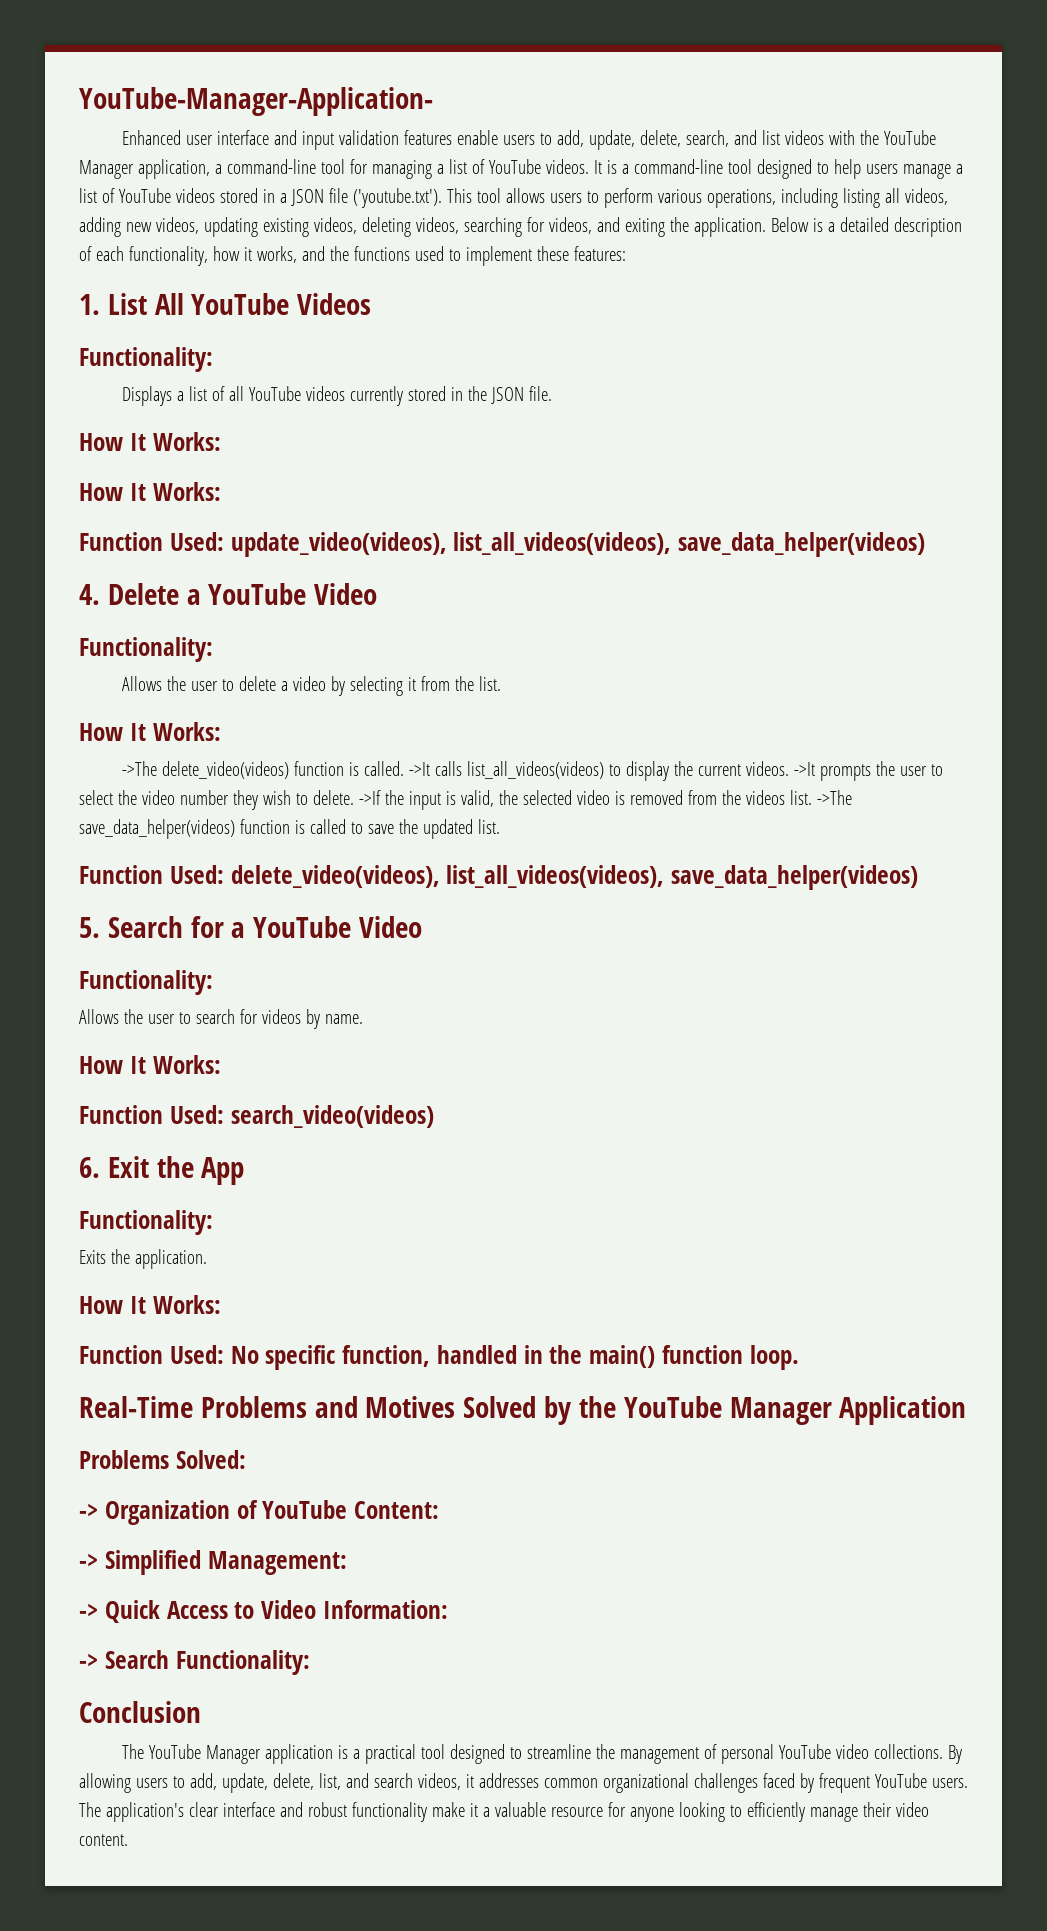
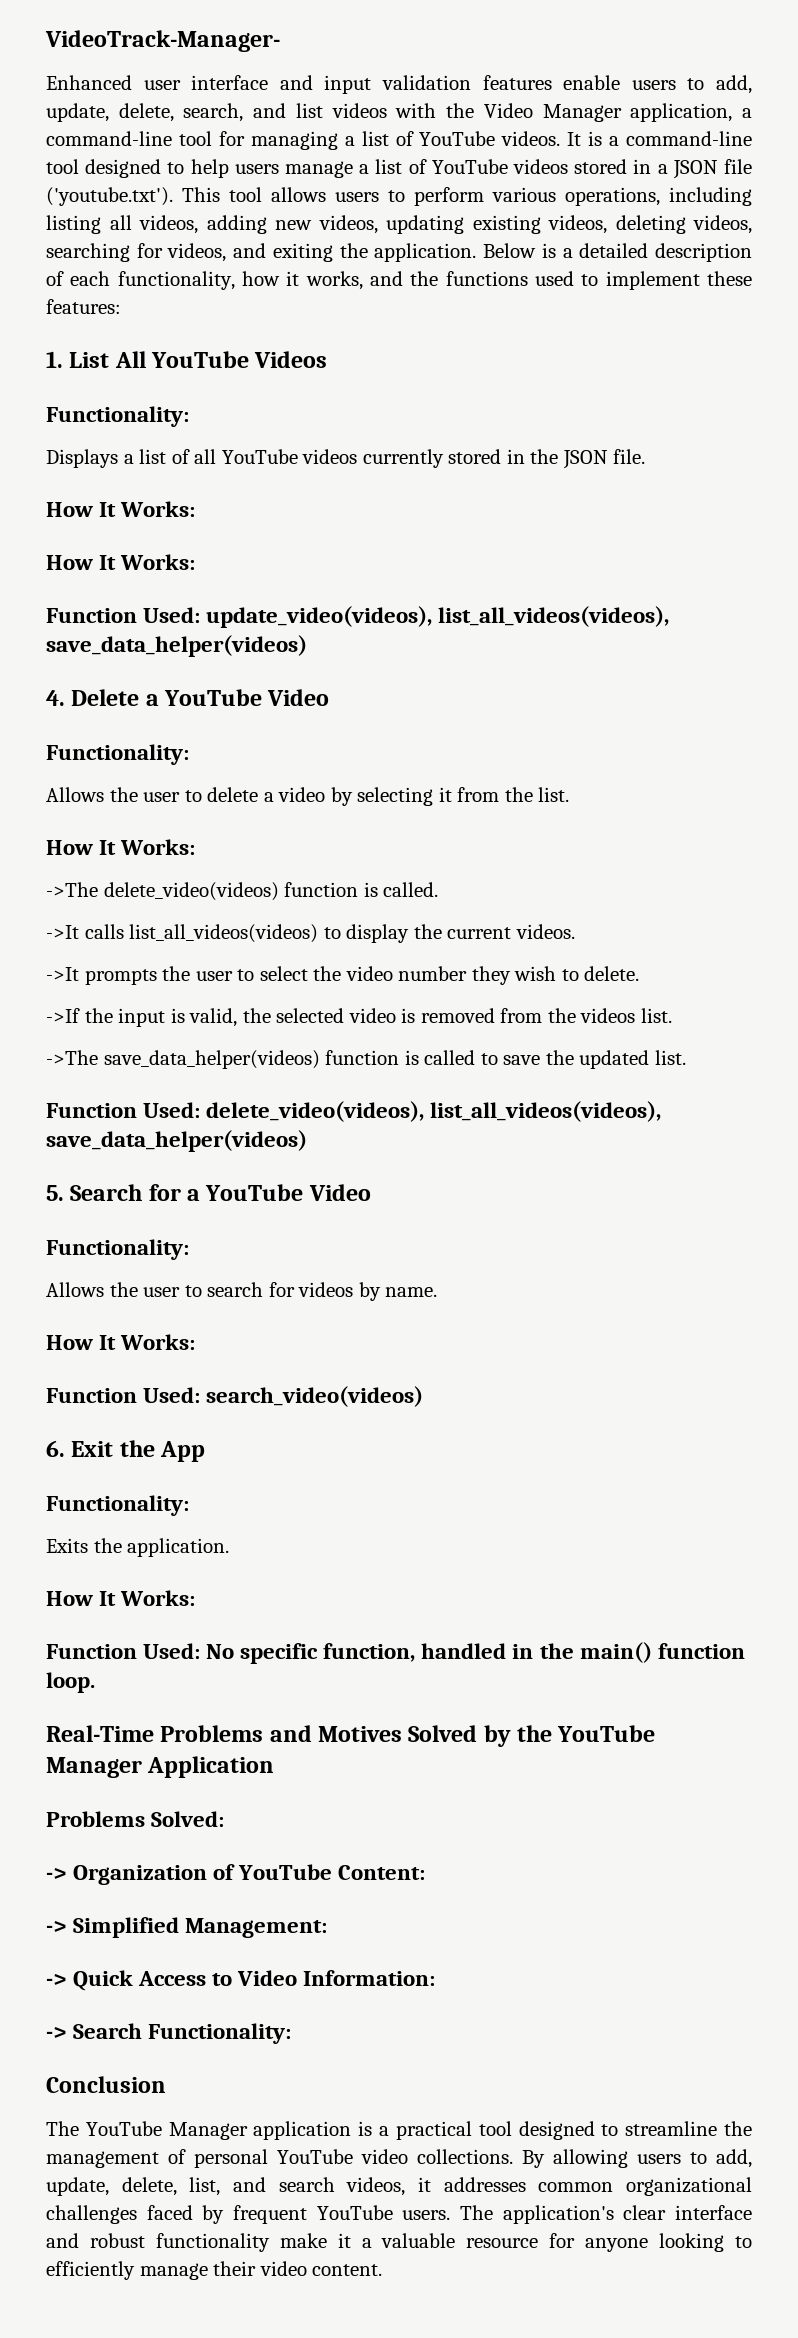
- YouTube-Manager-Application-
+ VideoTrack-Manager-
- Enhanced user interface and input validation features enable users to add, update, delete, search, and list videos with the YouTube Manager application, a command-line tool for managing a list of YouTube videos.
+ Enhanced user interface and input validation features enable users to add, update, delete, search, and list videos with the Video Manager application, a command-line tool for managing a list of YouTube videos.
- ->The delete_video(videos) function is called. ->It calls list_all_videos(videos) to display the current videos. ->It prompts the user to select the video number they wish to delete. ->If the input is valid, the selected video is removed from the videos list. ->The save_data_helper(videos) function is called to save the updated list.
+ ->The delete_video(videos) function is called.
+ ->It calls list_all_videos(videos) to display the current videos.
+ ->It prompts the user to select the video number they wish to delete.
+ ->If the input is valid, the selected video is removed from the videos list.
+ ->The save_data_helper(videos) function is called to save the updated list.

